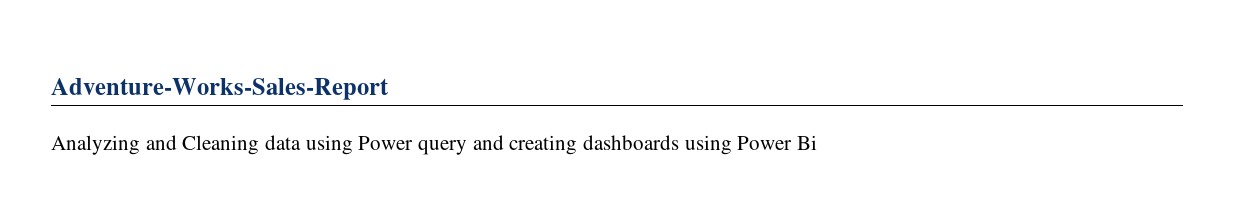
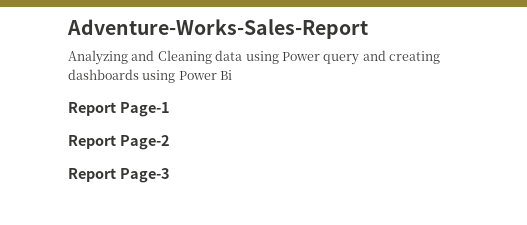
+ Report Page-1
+ Report Page-2
+ Report Page-3

